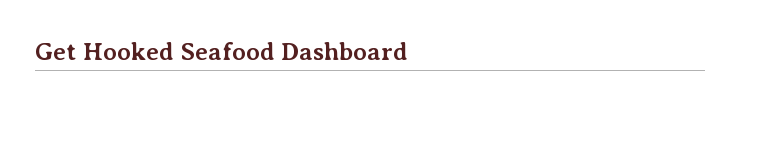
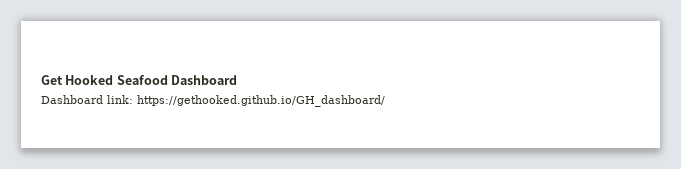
+ Dashboard link: https://gethooked.github.io/GH_dashboard/

